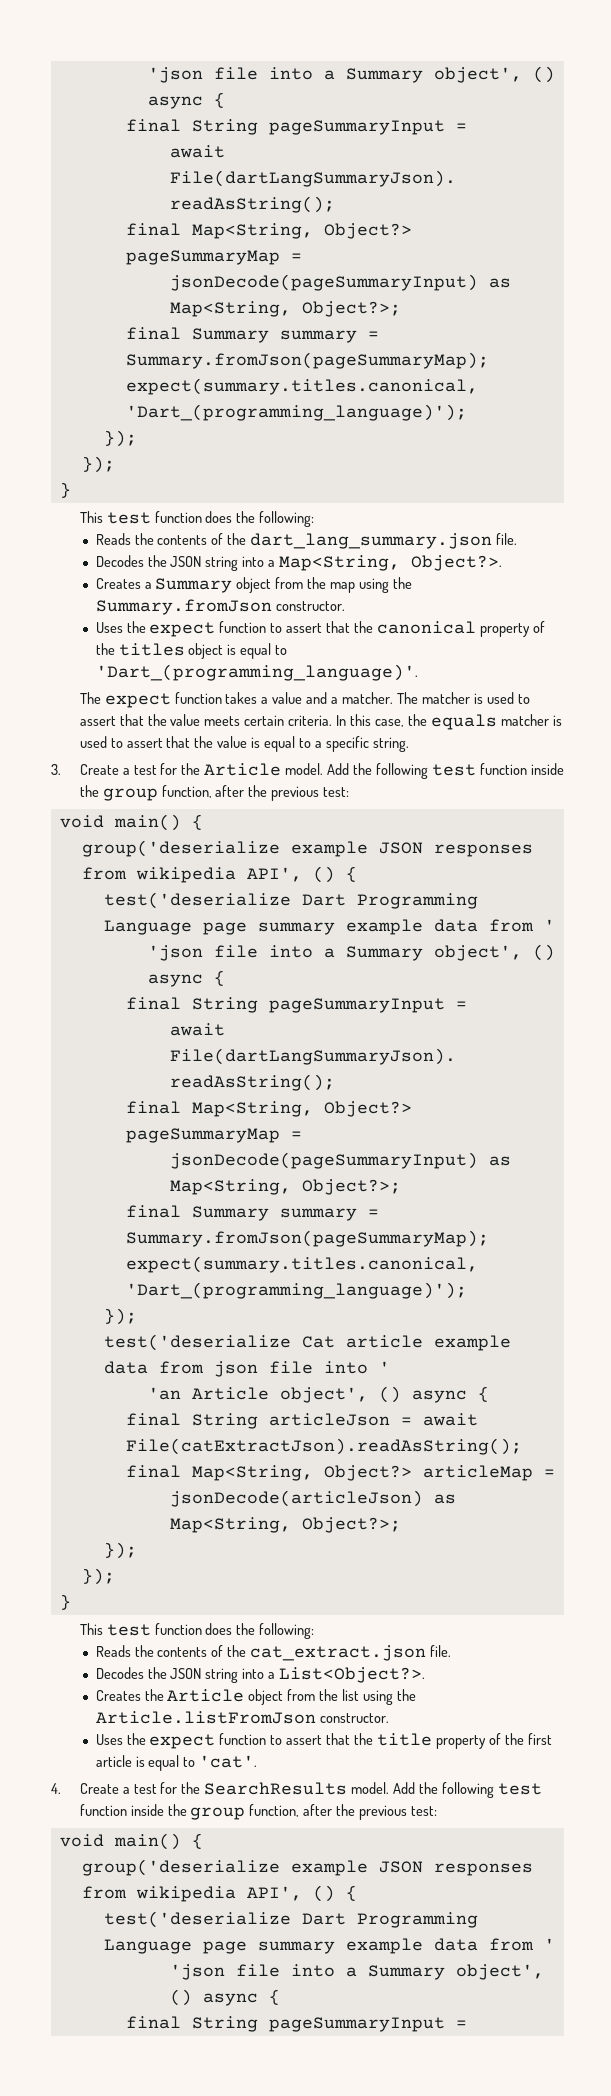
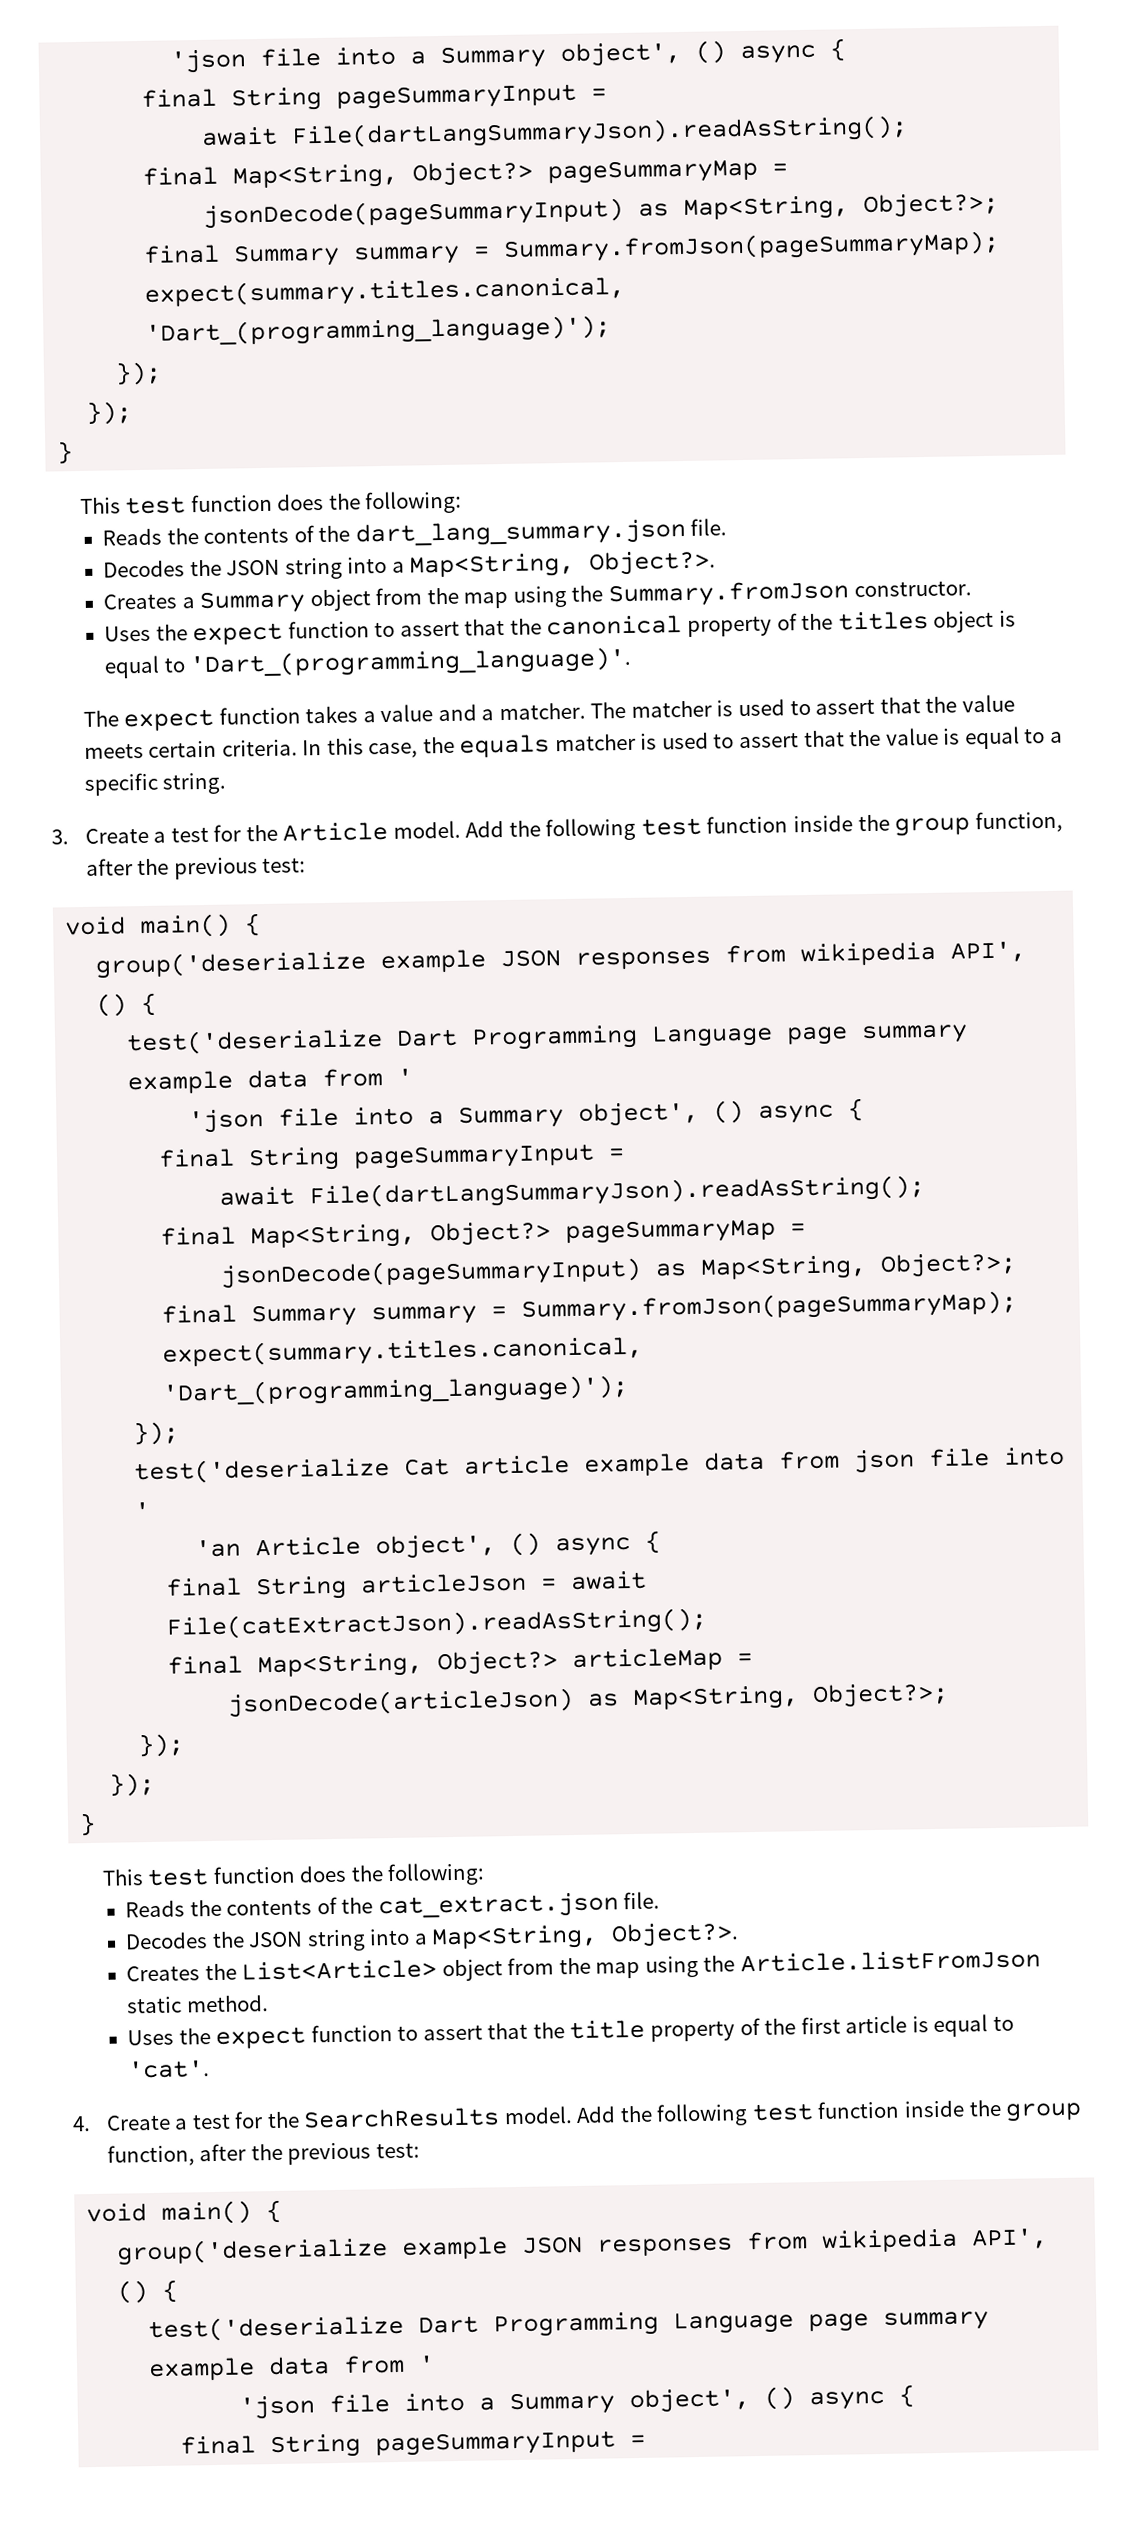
  Reads the contents of the cat_extract.json file.
- Decodes the JSON string into a List<Object?>.
+ Decodes the JSON string into a Map<String, Object?>.
- Creates the Article object from the list using the Article.listFromJson constructor.
+ Creates the List<Article> object from the map using the Article.listFromJson static method.

